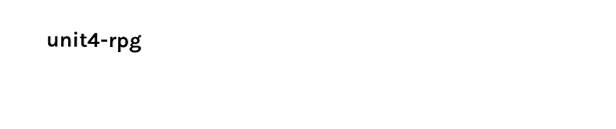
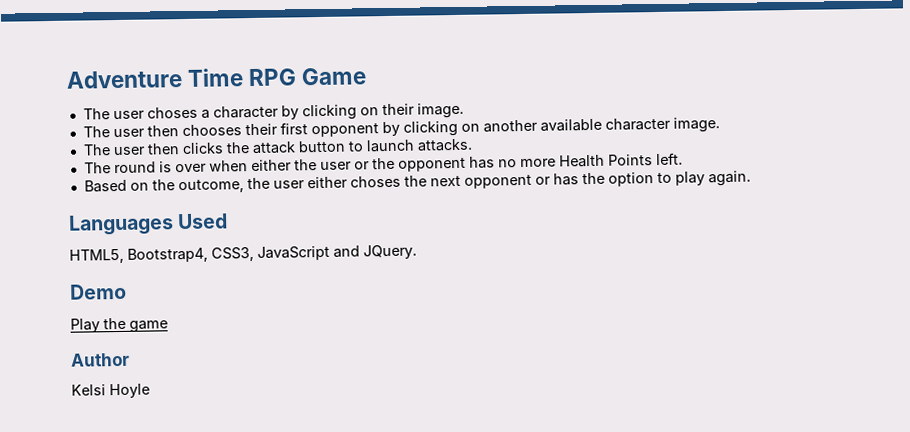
- unit4-rpg
+ Adventure Time RPG Game
+ The user choses a character by clicking on their image.
+ The user then chooses their first opponent by clicking on another available character image.
+ The user then clicks the attack button to launch attacks.
+ The round is over when either the user or the opponent has no more Health Points left.
+ Based on the outcome, the user either choses the next opponent or has the option to play again.
+ Languages Used
+ HTML5, Bootstrap4, CSS3, JavaScript and JQuery.
+ Demo
+ Play the game
+ Author
+ Kelsi Hoyle

